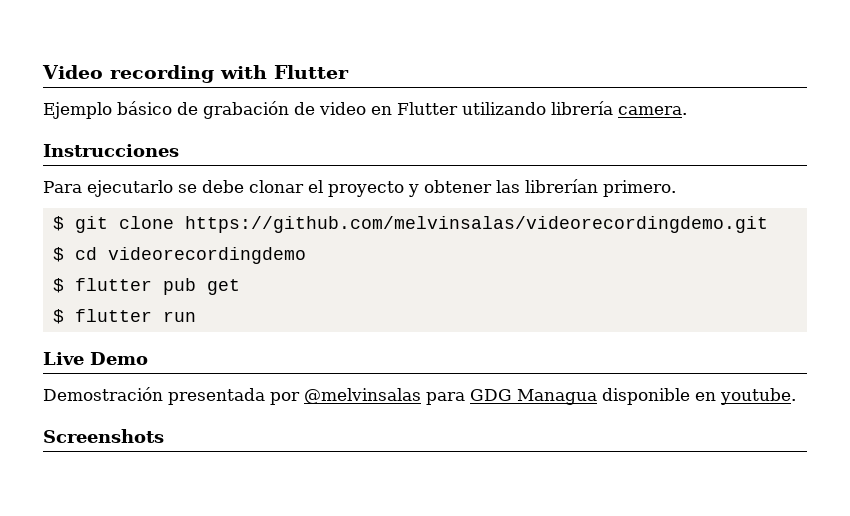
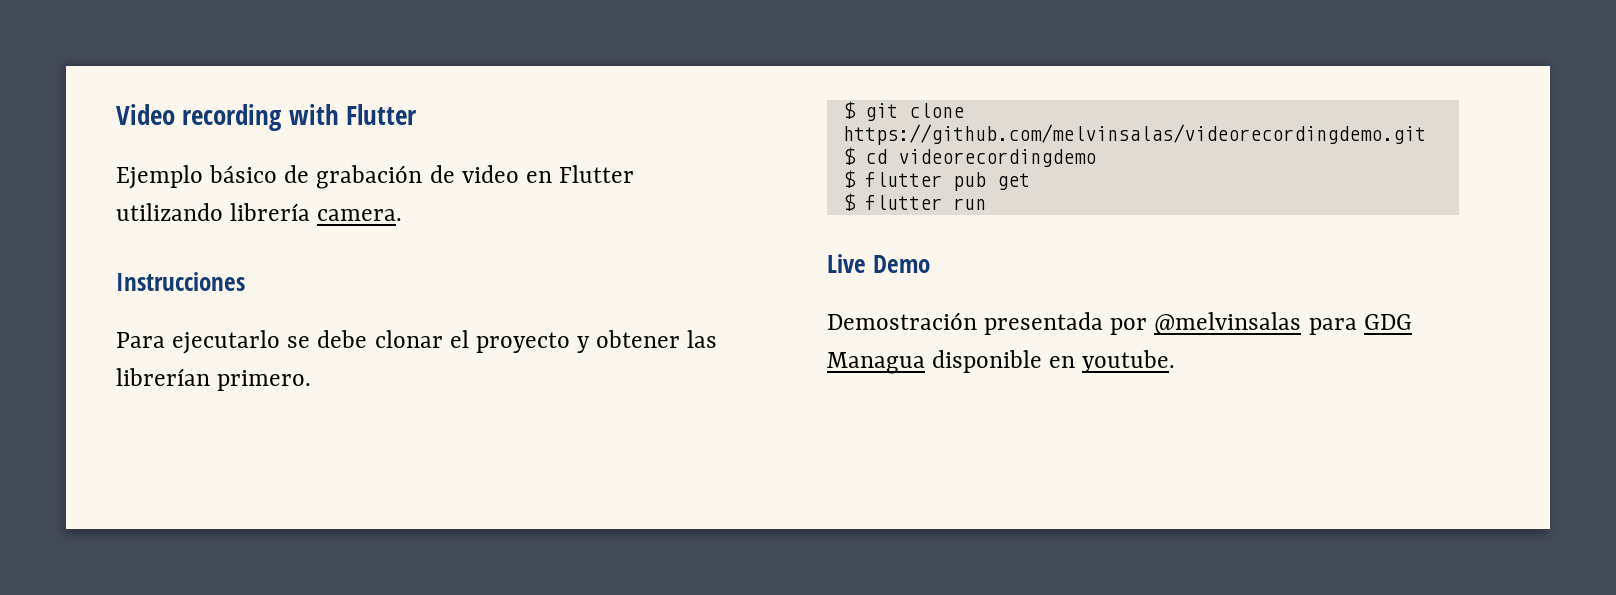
- Screenshots

